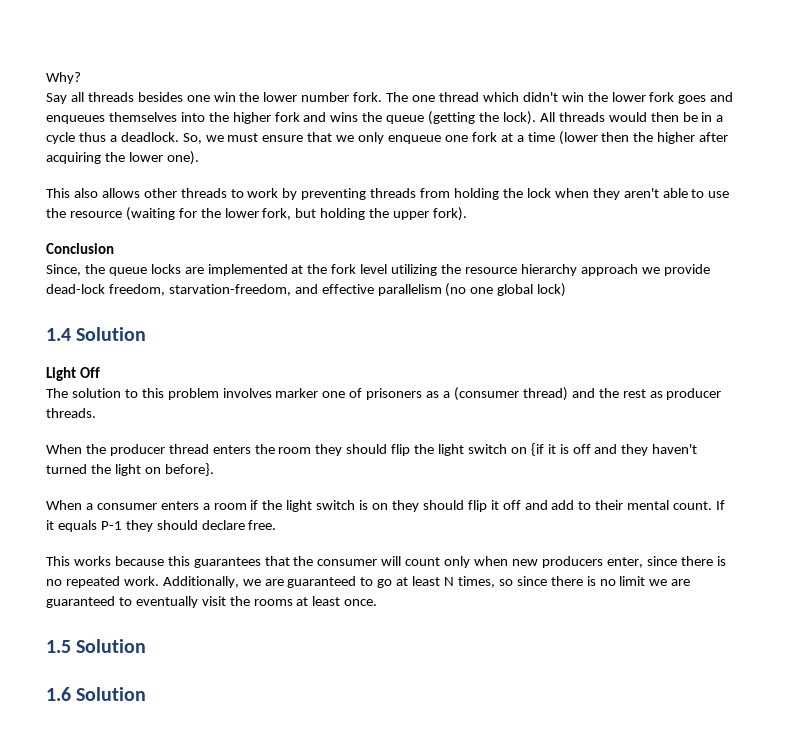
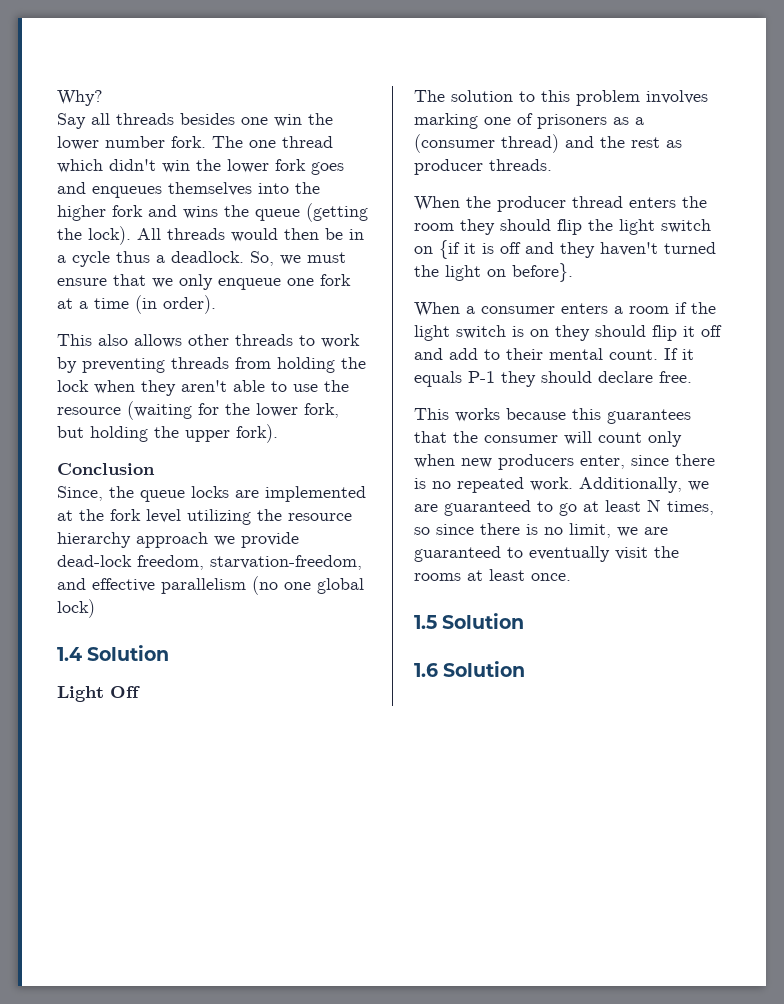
- So, we must ensure that we only enqueue one fork at a time (lower then the higher after acquiring the lower one).
+ So, we must ensure that we only enqueue one fork at a time (in order).
- The solution to this problem involves marker one of prisoners as a (consumer thread) and the rest as producer threads.
+ The solution to this problem involves marking one of prisoners as a (consumer thread) and the rest as producer threads.
- Additionally, we are guaranteed to go at least N times, so since there is no limit we are guaranteed to eventually visit the rooms at least once.
+ Additionally, we are guaranteed to go at least N times, so since there is no limit, we are guaranteed to eventually visit the rooms at least once.

